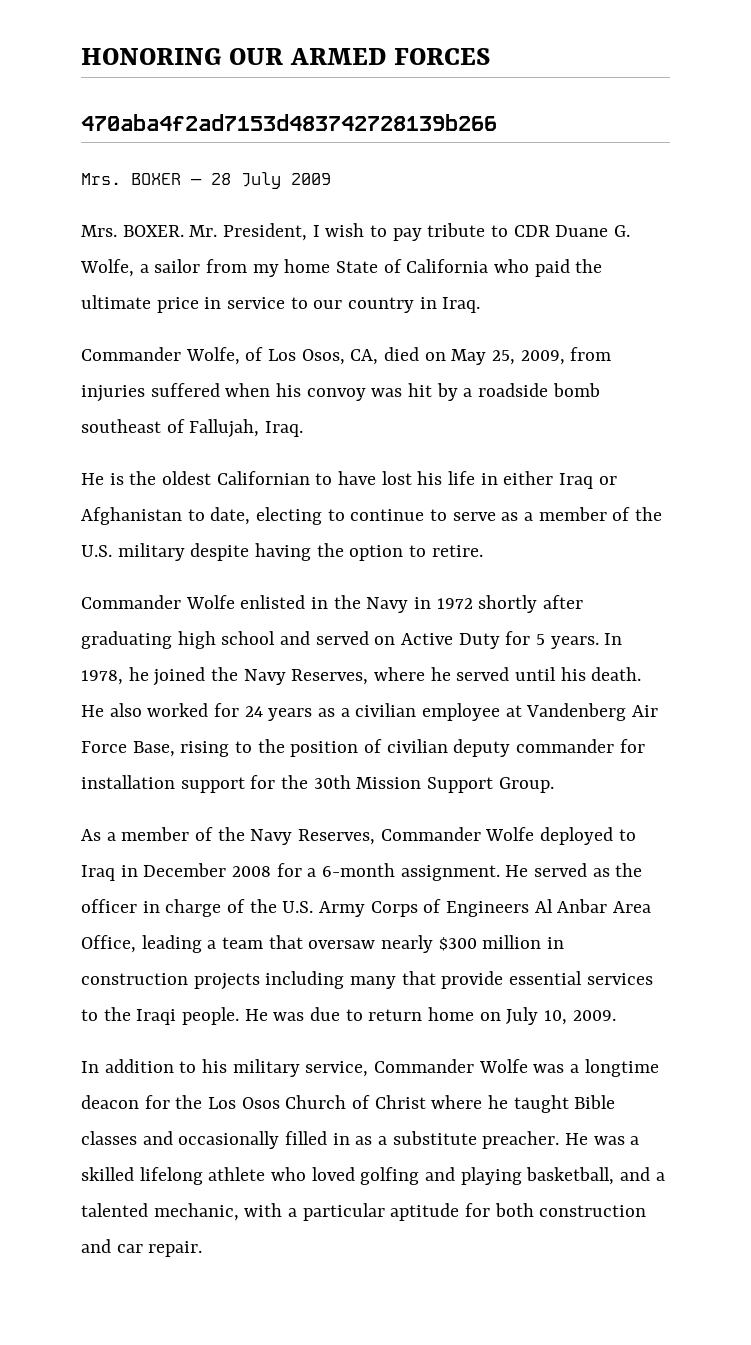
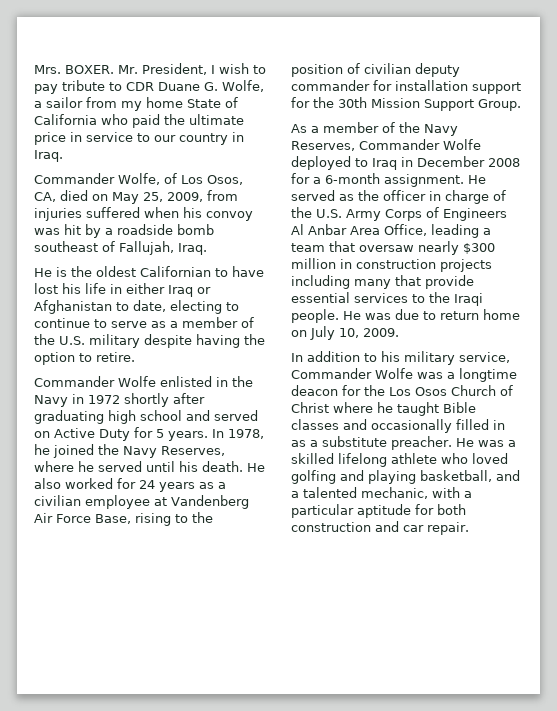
- HONORING OUR ARMED FORCES
- 470aba4f2ad7153d483742728139b266
- Mrs. BOXER — 28 July 2009

